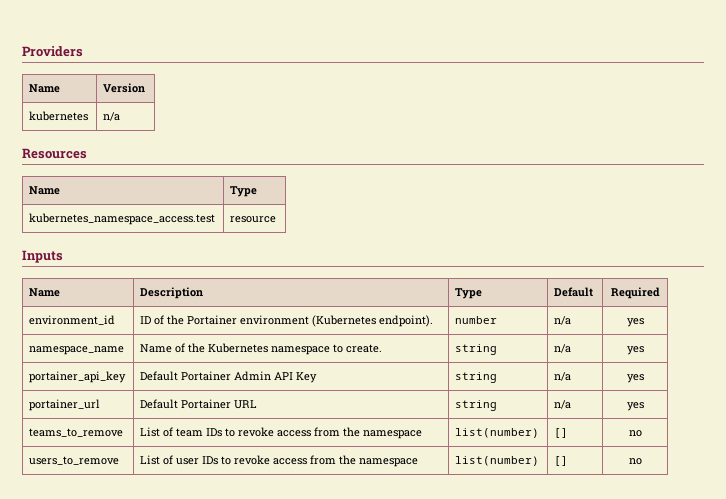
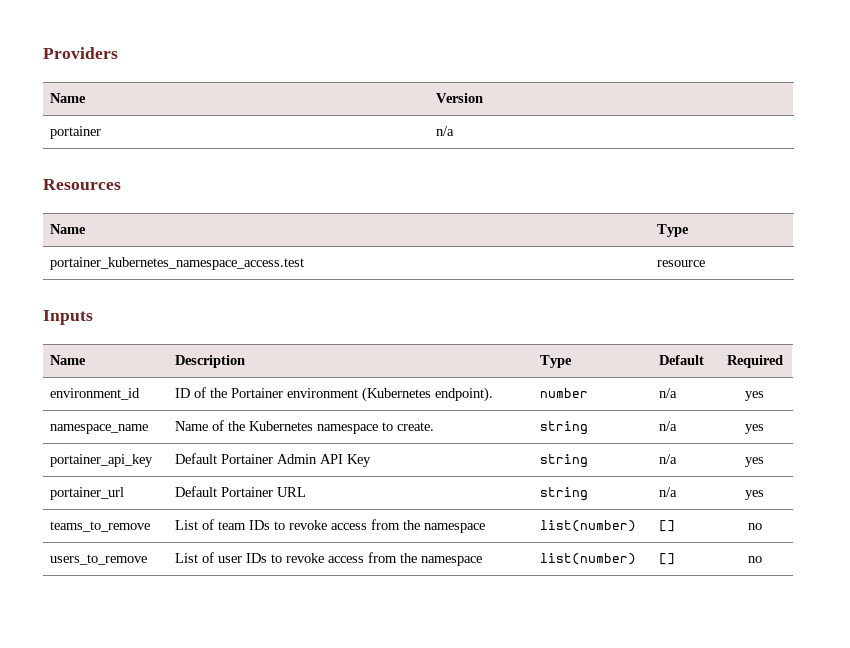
- kubernetes | n/a
+ portainer | n/a
- kubernetes_namespace_access.test | resource
+ portainer_kubernetes_namespace_access.test | resource

